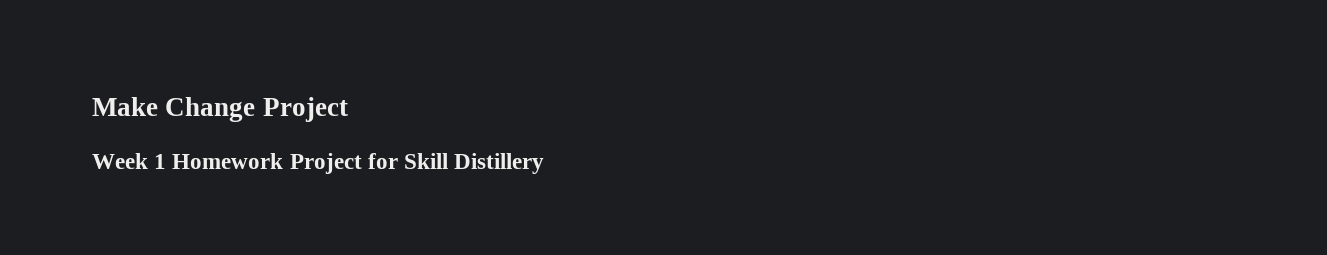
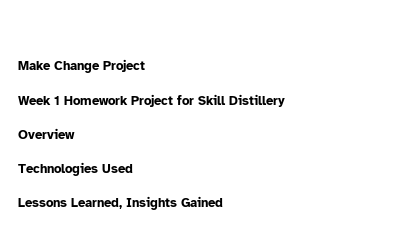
+ Overview
+ Technologies Used
+ Lessons Learned, Insights Gained

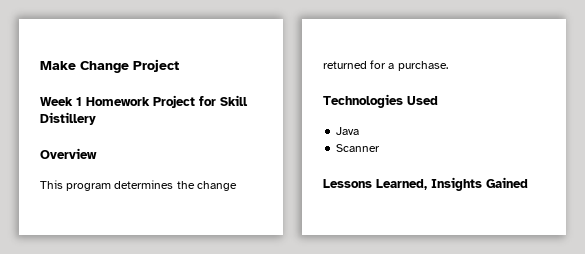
+ This program determines the change returned for a purchase.
+ Java
+ Scanner

